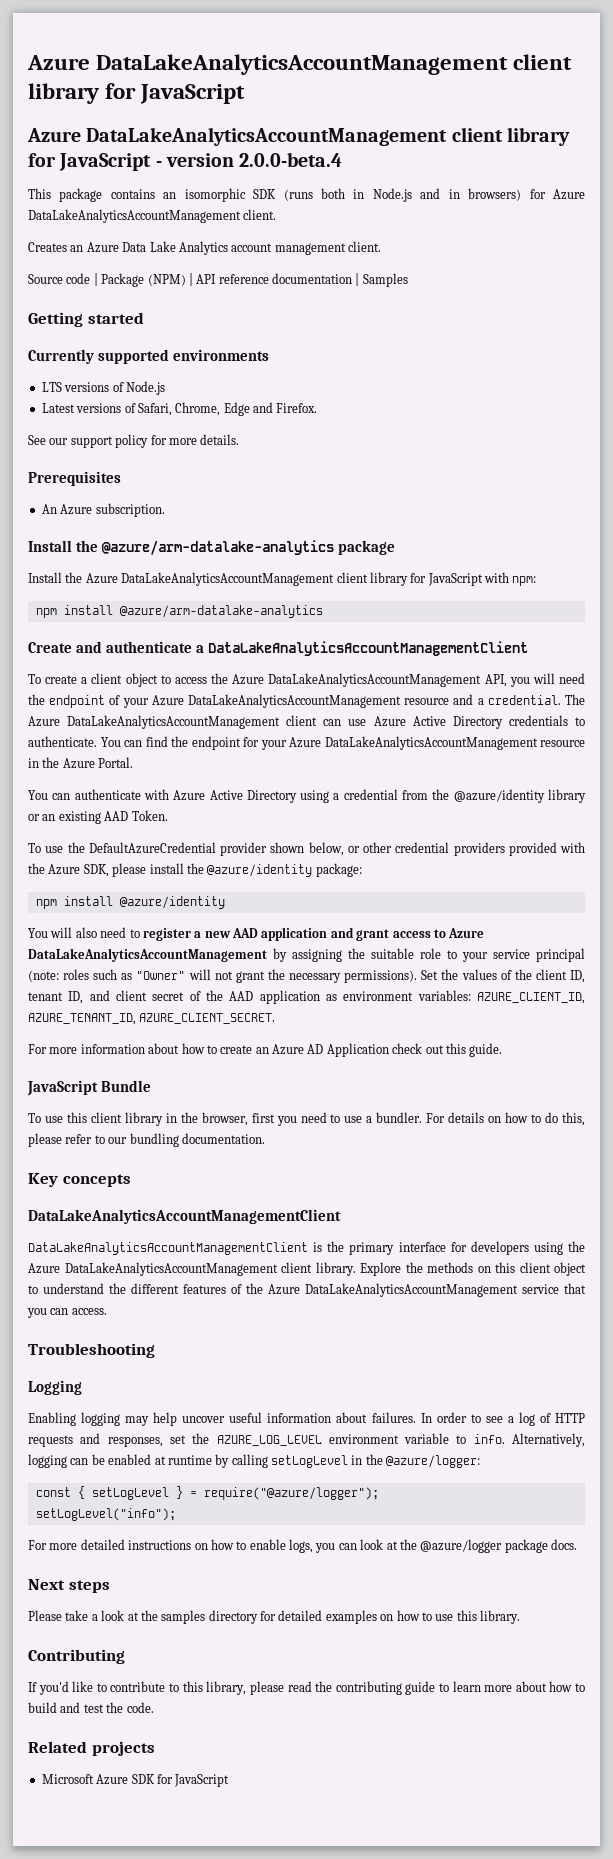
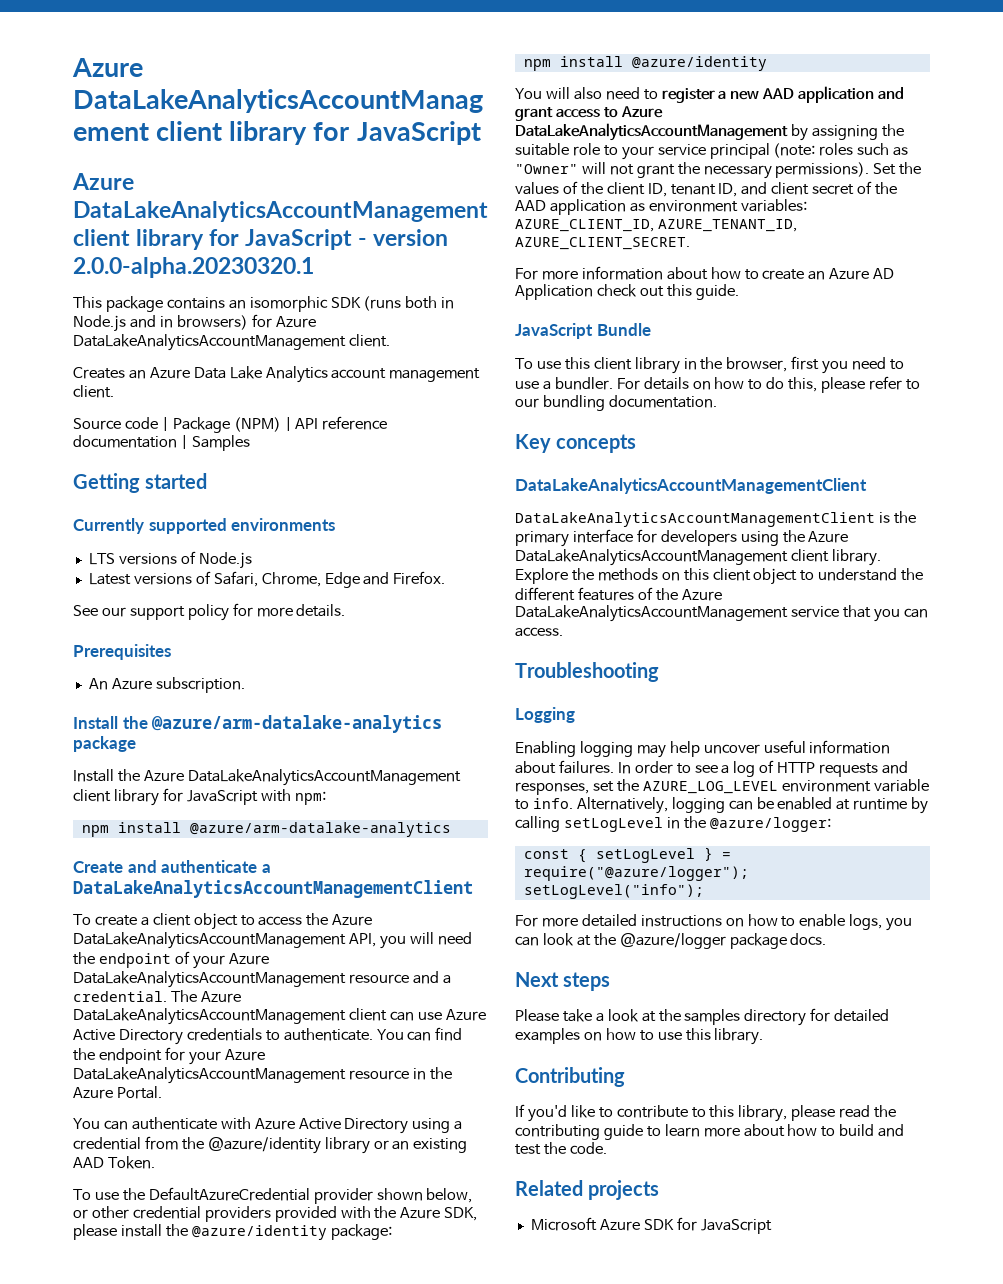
- Azure DataLakeAnalyticsAccountManagement client library for JavaScript - version 2.0.0-beta.4
+ Azure DataLakeAnalyticsAccountManagement client library for JavaScript - version 2.0.0-alpha.20230320.1

